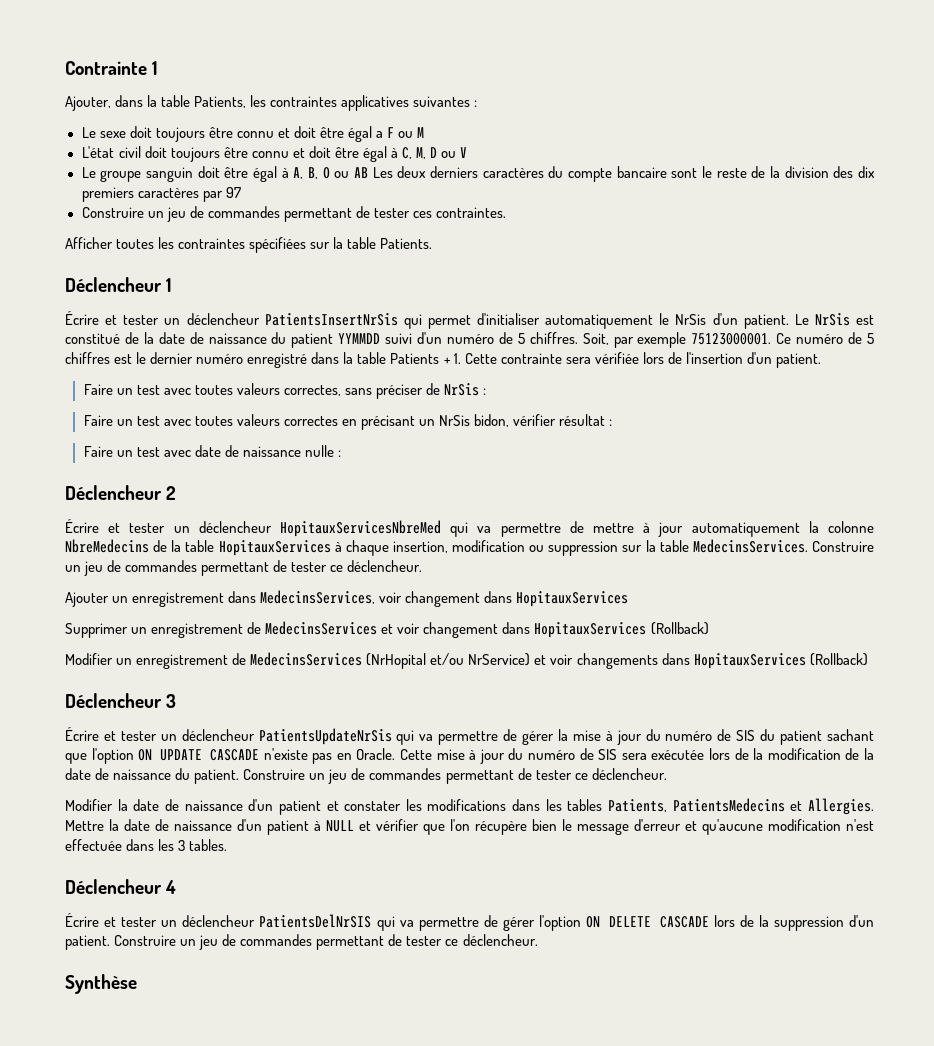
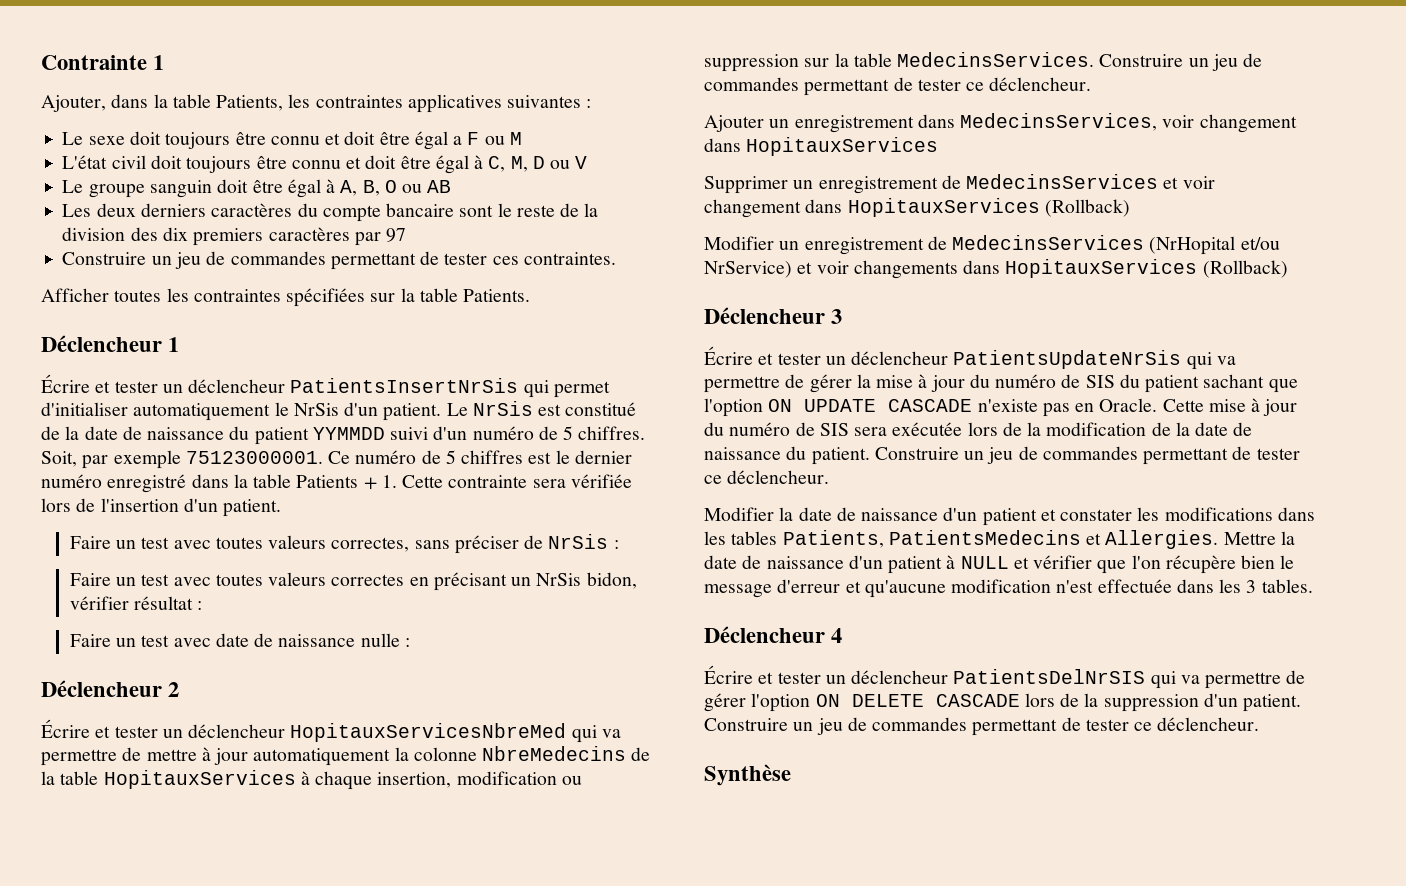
- Le groupe sanguin doit être égal à A, B, O ou AB Les deux derniers caractères du compte bancaire sont le reste de la division des dix premiers caractères par 97
+ Le groupe sanguin doit être égal à A, B, O ou AB
+ Les deux derniers caractères du compte bancaire sont le reste de la division des dix premiers caractères par 97

